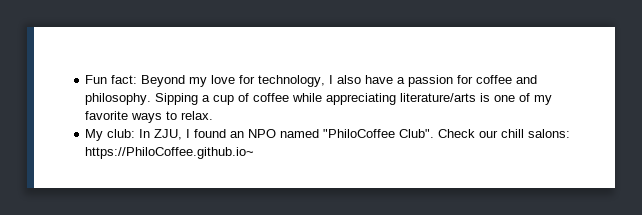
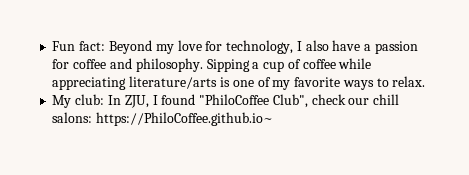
- My club: In ZJU, I found an NPO named "PhiloCoffee Club". Check our chill salons: https://PhiloCoffee.github.io~
+ My club: In ZJU, I found "PhiloCoffee Club", check our chill salons: https://PhiloCoffee.github.io~

